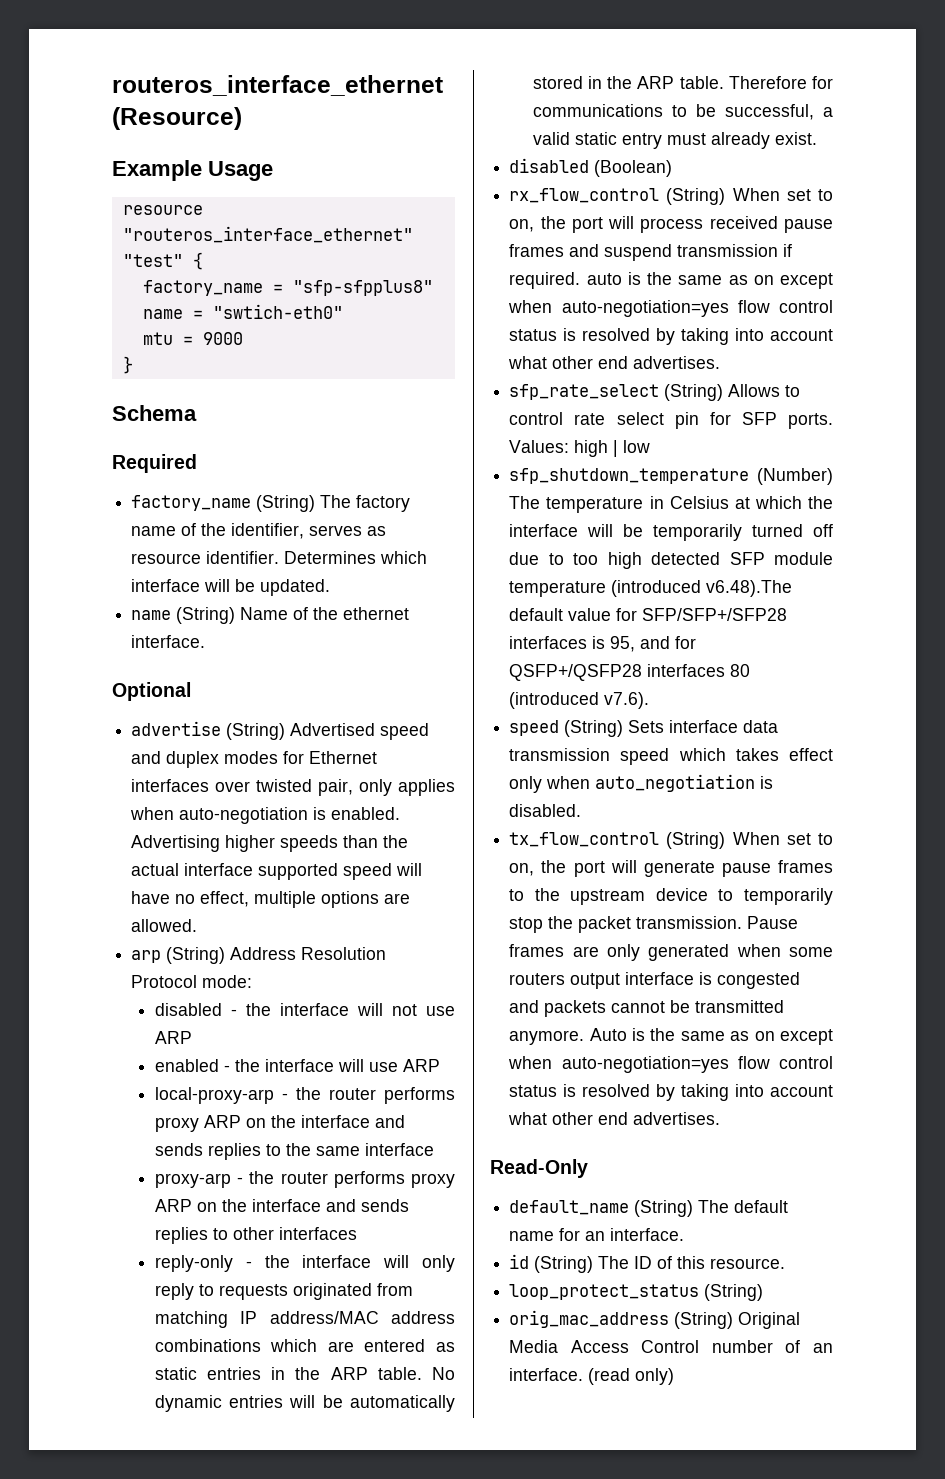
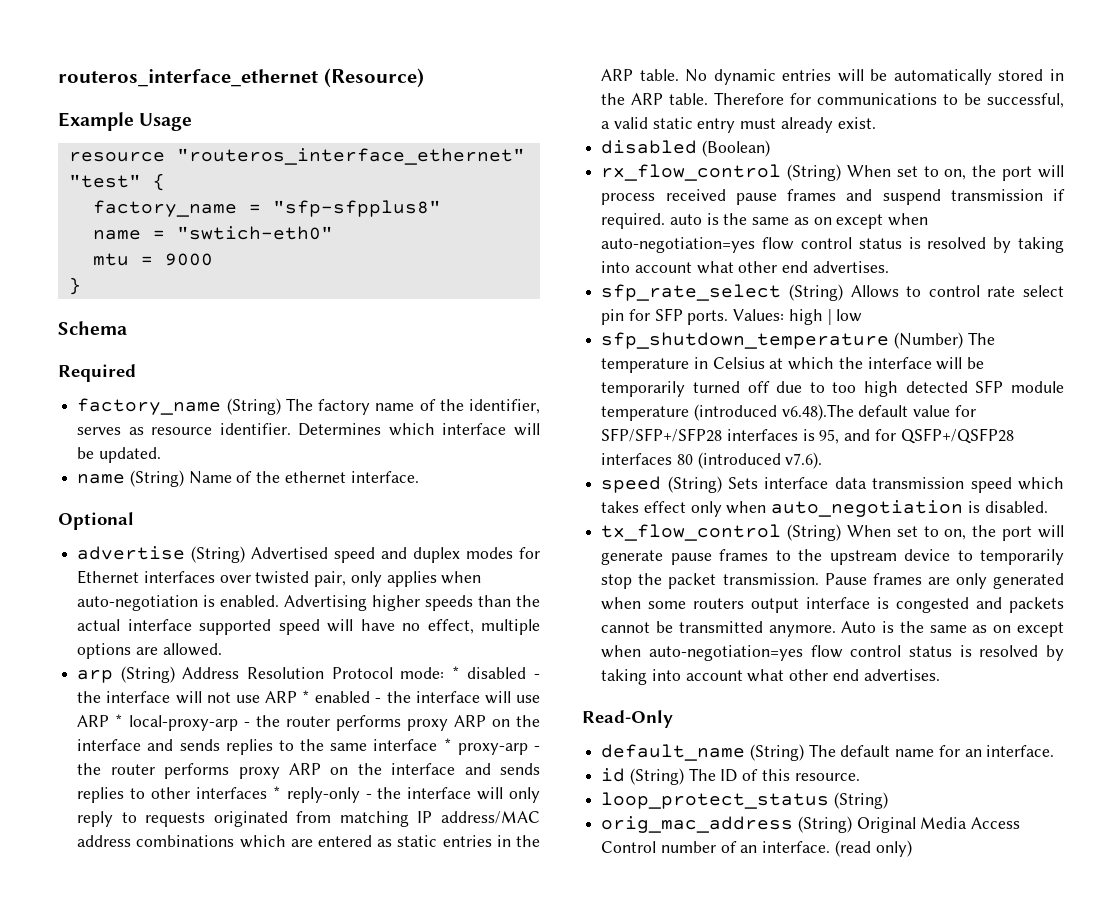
- arp (String) Address Resolution Protocol mode:
- disabled - the interface will not use ARP
- enabled - the interface will use ARP
- local-proxy-arp - the router performs proxy ARP on the interface and sends replies to the same interface
- proxy-arp - the router performs proxy ARP on the interface and sends replies to other interfaces
- reply-only - the interface will only reply to requests originated from matching IP address/MAC address combinations which are entered as static entries in the ARP table.
+ arp (String) Address Resolution Protocol mode: * disabled - the interface will not use ARP * enabled - the interface will use ARP * local-proxy-arp - the router performs proxy ARP on the interface and sends replies to the same interface * proxy-arp - the router performs proxy ARP on the interface and sends replies to other interfaces * reply-only - the interface will only reply to requests originated from matching IP address/MAC address combinations which are entered as static entries in the ARP table.

